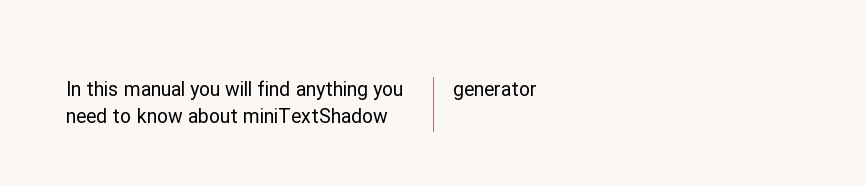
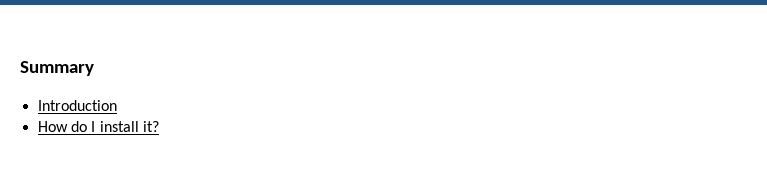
- In this manual you will find anything you need to know about miniTextShadow generator
+ Summary
+ Introduction
+ How do I install it?

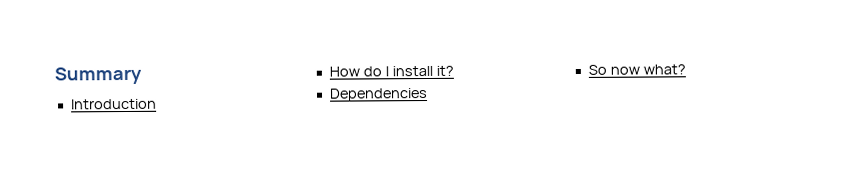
+ Dependencies
+ So now what?

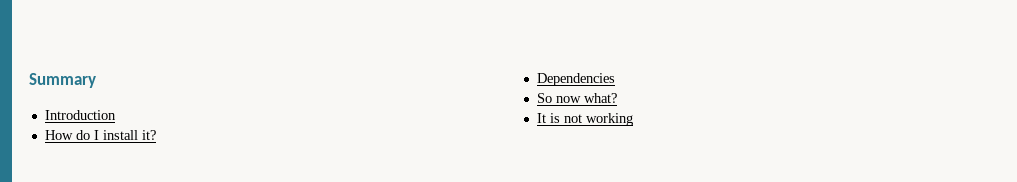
+ It is not working

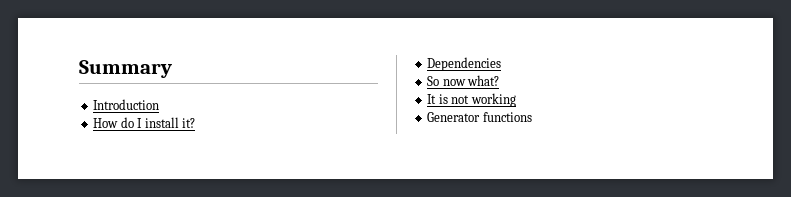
+ Generator functions

